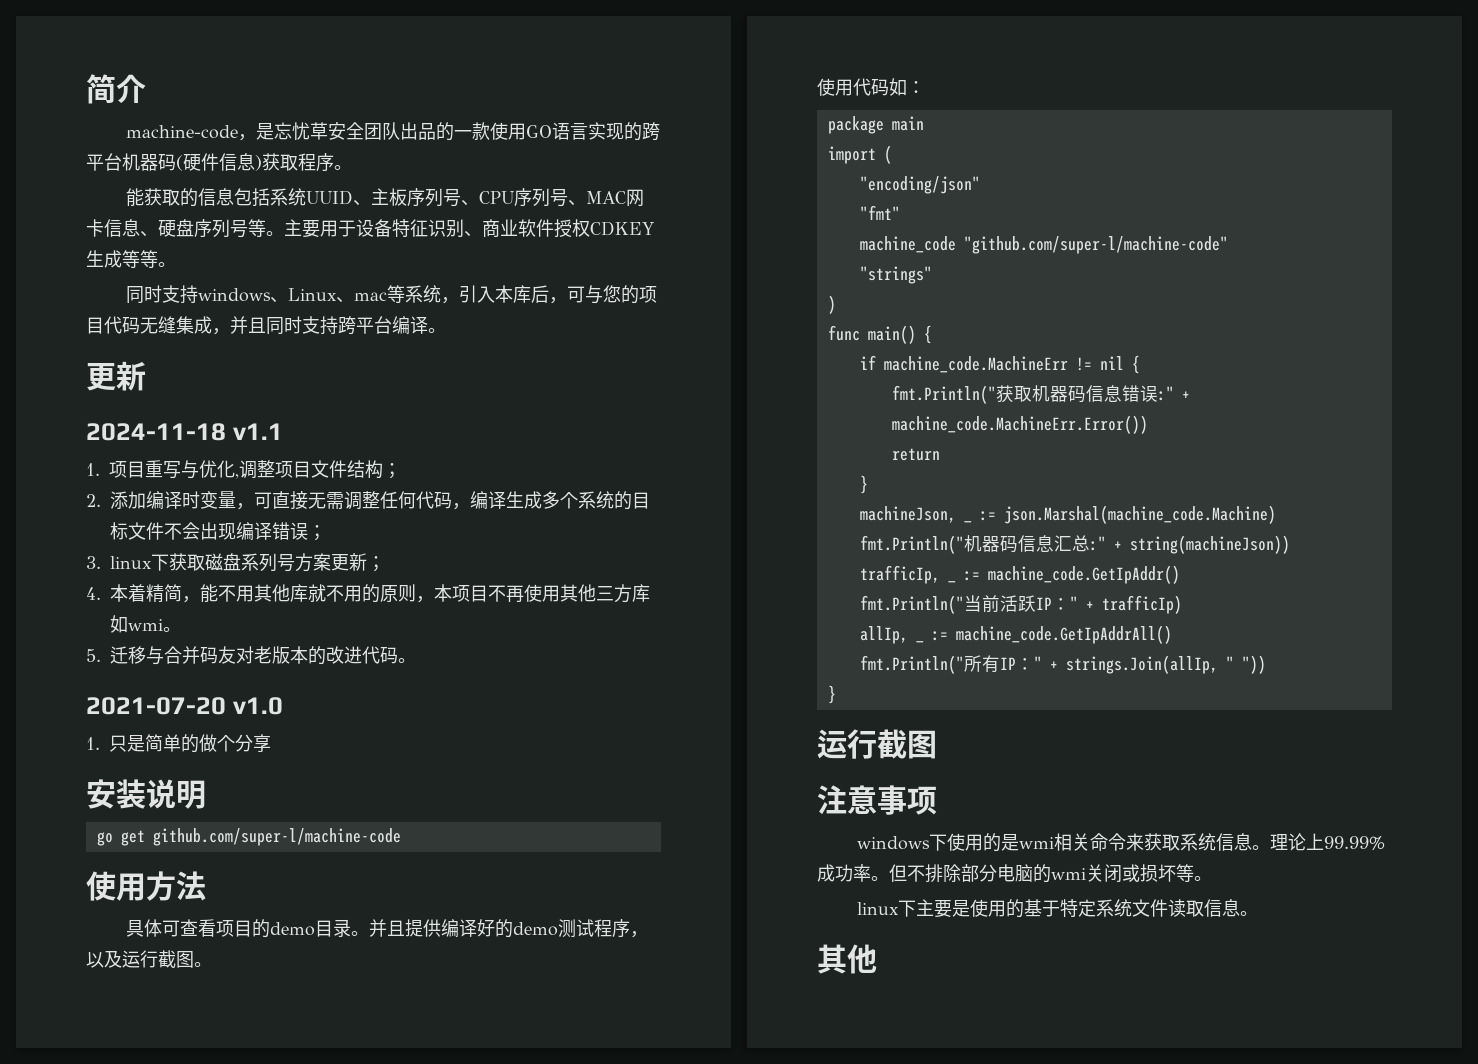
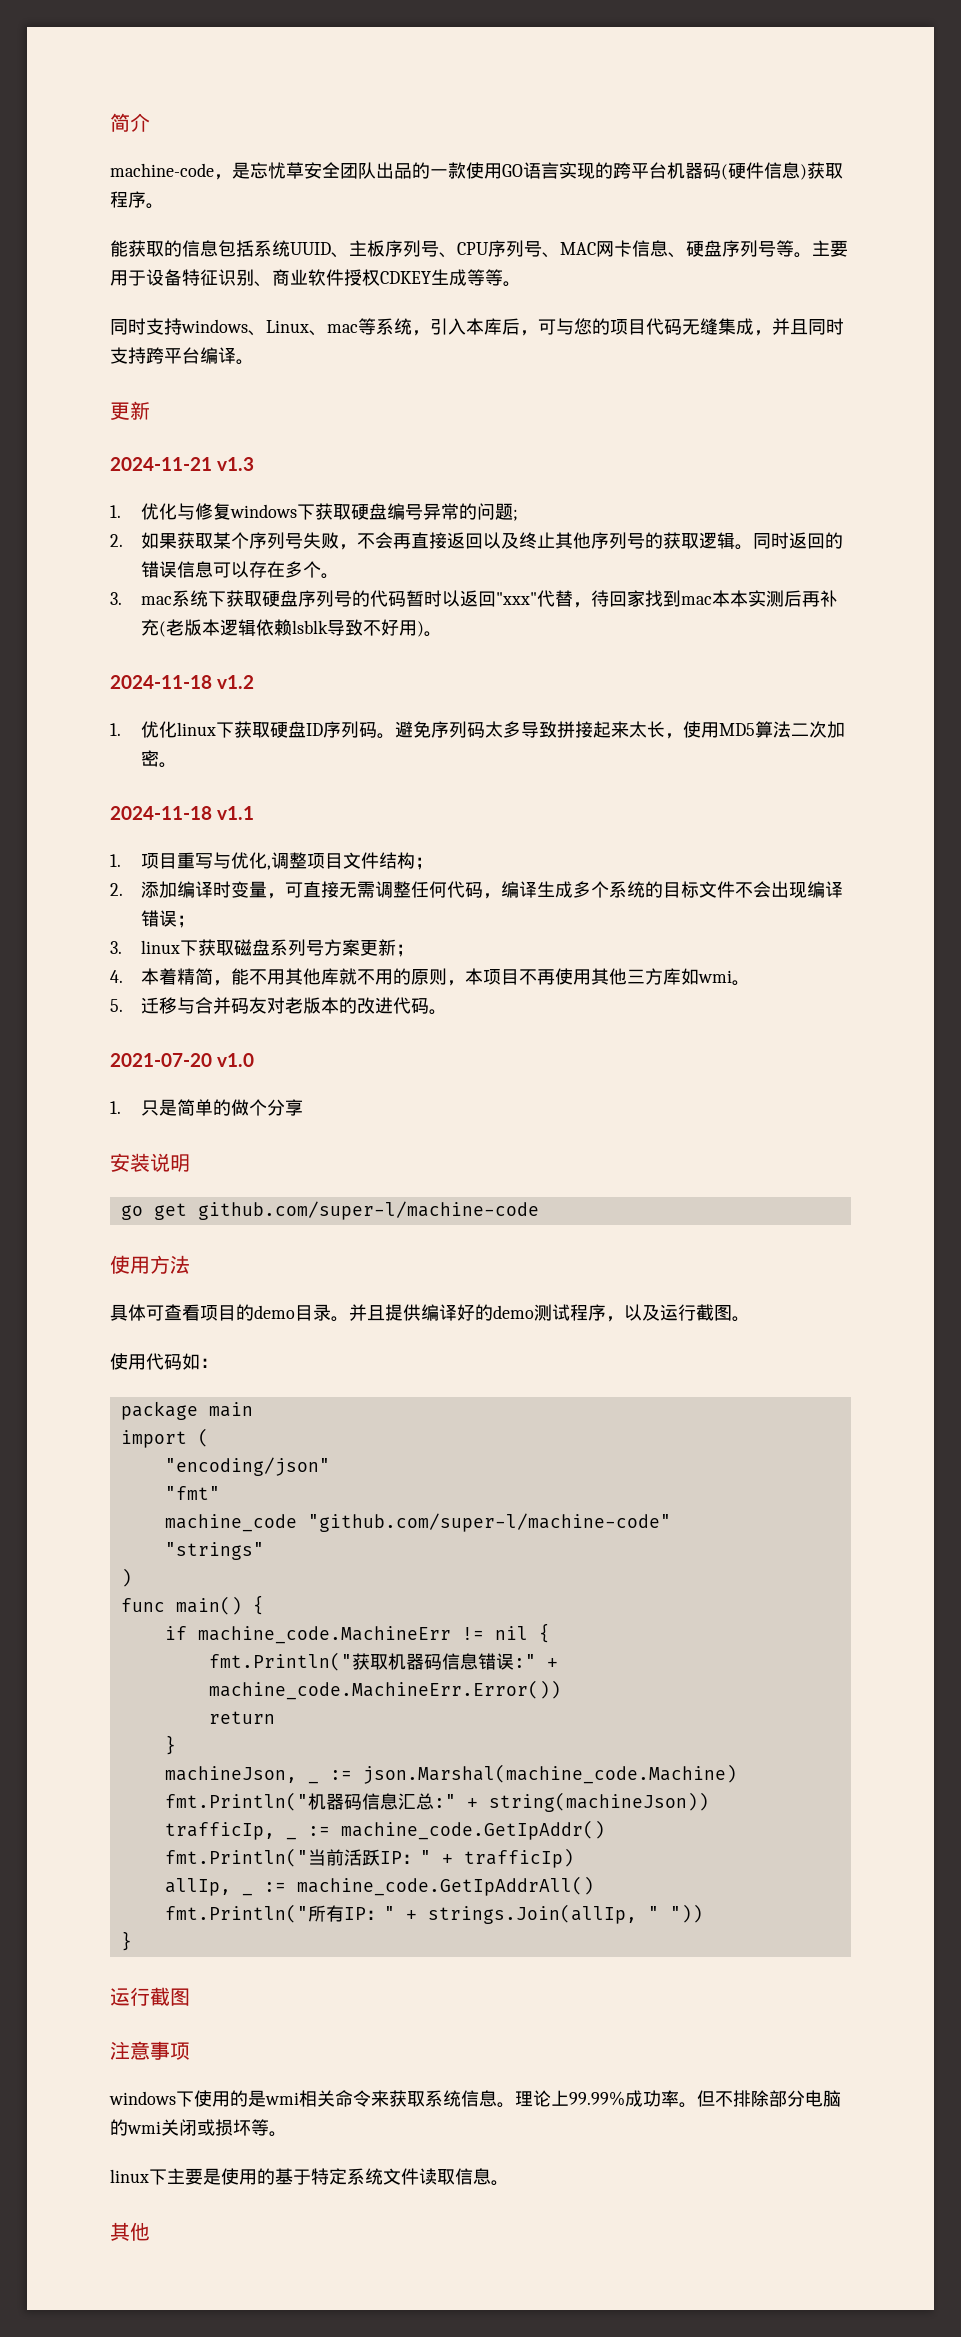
+ 2024-11-21 v1.3
+ 1.优化与修复windows下获取硬盘编号异常的问题;
+ 2.如果获取某个序列号失败，不会再直接返回以及终止其他序列号的获取逻辑。同时返回的错误信息可以存在多个。
+ 3. mac系统下获取硬盘序列号的代码暂时以返回"xxx"代替，待回家找到mac本本实测后再补充(老版本逻辑依赖lsblk导致不好用)。
+ 2024-11-18 v1.2
+ 1.优化linux下获取硬盘ID序列码。避免序列码太多导致拼接起来太长，使用MD5算法二次加密。

